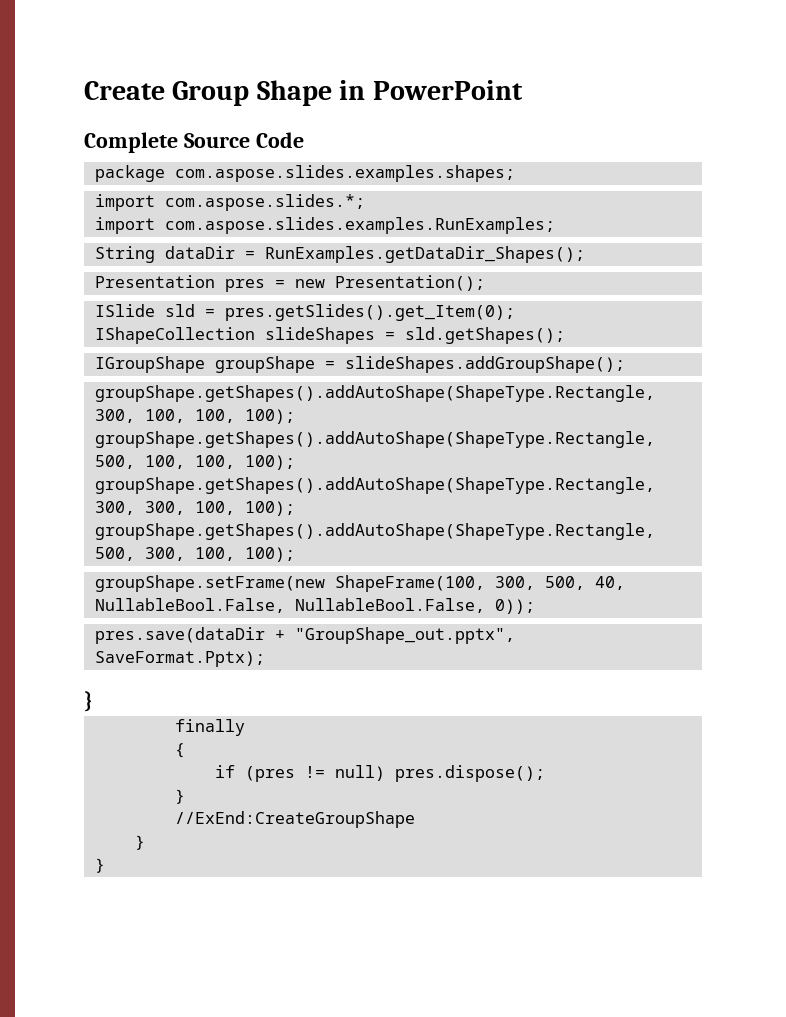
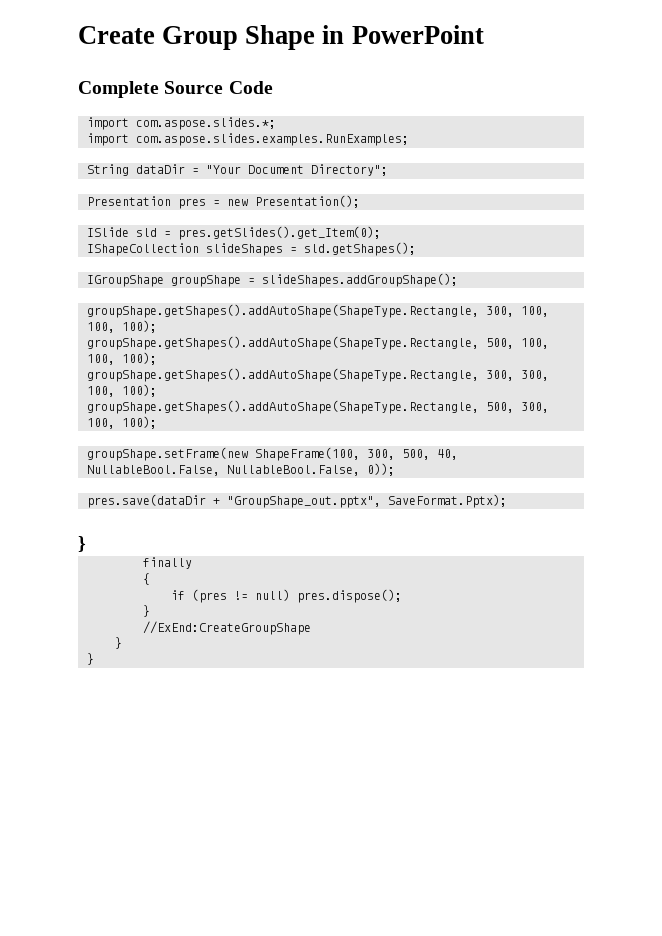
- package com.aspose.slides.examples.shapes;
- String dataDir = RunExamples.getDataDir_Shapes();
+ String dataDir = "Your Document Directory";

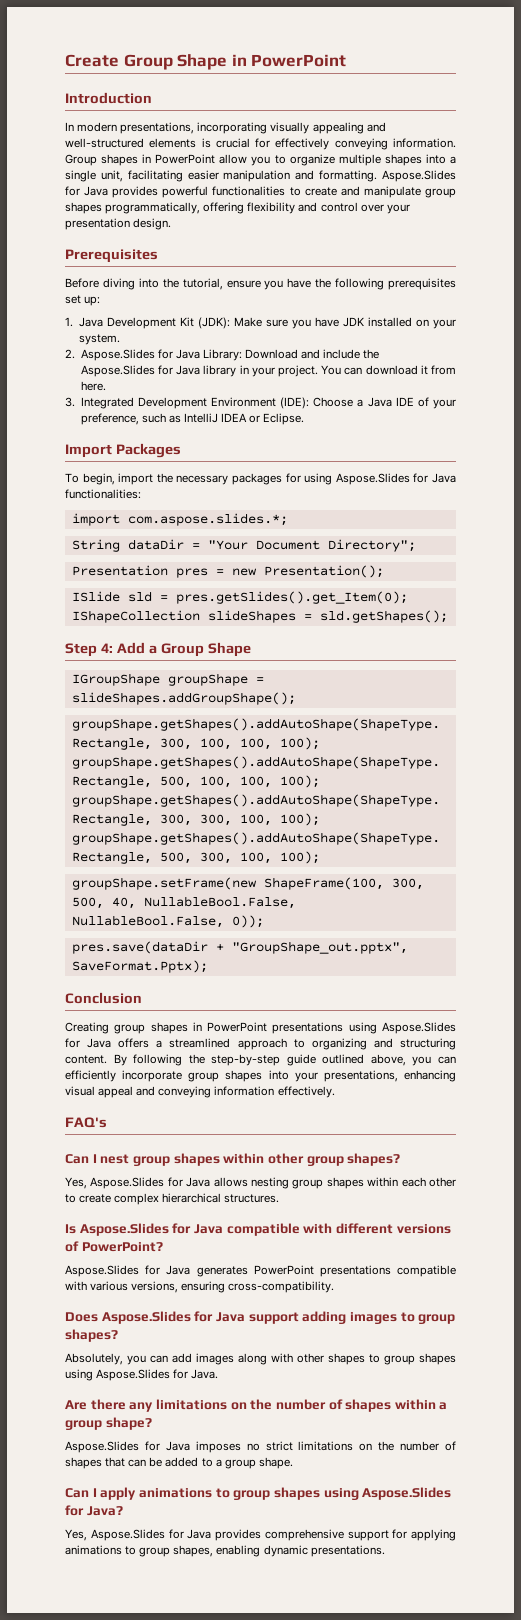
- Complete Source Code
+ Introduction
+ In modern presentations, incorporating visually appealing and well-structured elements is crucial for effectively conveying information. Group shapes in PowerPoint allow you to organize multiple shapes into a single unit, facilitating easier manipulation and formatting. Aspose.Slides for Java provides powerful functionalities to create and manipulate group shapes programmatically, offering flexibility and control over your presentation design.
+ Prerequisites
+ Before diving into the tutorial, ensure you have the following prerequisites set up:
+ 1. Java Development Kit (JDK): Make sure you have JDK installed on your system.
+ 2. Aspose.Slides for Java Library: Download and include the Aspose.Slides for Java library in your project. You can download it from here.
+ 3. Integrated Development Environment (IDE): Choose a Java IDE of your preference, such as IntelliJ IDEA or Eclipse.
+ Import Packages
+ To begin, import the necessary packages for using Aspose.Slides for Java functionalities:
- import com.aspose.slides.examples.RunExamples;
+ Step 4: Add a Group Shape
  pres.save(dataDir + "GroupShape_out.pptx", SaveFormat.Pptx);
- }
- finally
- {
- if (pres != null) pres.dispose();
- }
- //ExEnd:CreateGroupShape
- }
- }
+ Conclusion
+ Creating group shapes in PowerPoint presentations using Aspose.Slides for Java offers a streamlined approach to organizing and structuring content. By following the step-by-step guide outlined above, you can efficiently incorporate group shapes into your presentations, enhancing visual appeal and conveying information effectively.
+ FAQ's
+ Can I nest group shapes within other group shapes?
+ Yes, Aspose.Slides for Java allows nesting group shapes within each other to create complex hierarchical structures.
+ Is Aspose.Slides for Java compatible with different versions of PowerPoint?
+ Aspose.Slides for Java generates PowerPoint presentations compatible with various versions, ensuring cross-compatibility.
+ Does Aspose.Slides for Java support adding images to group shapes?
+ Absolutely, you can add images along with other shapes to group shapes using Aspose.Slides for Java.
+ Are there any limitations on the number of shapes within a group shape?
+ Aspose.Slides for Java imposes no strict limitations on the number of shapes that can be added to a group shape.
+ Can I apply animations to group shapes using Aspose.Slides for Java?
+ Yes, Aspose.Slides for Java provides comprehensive support for applying animations to group shapes, enabling dynamic presentations.

